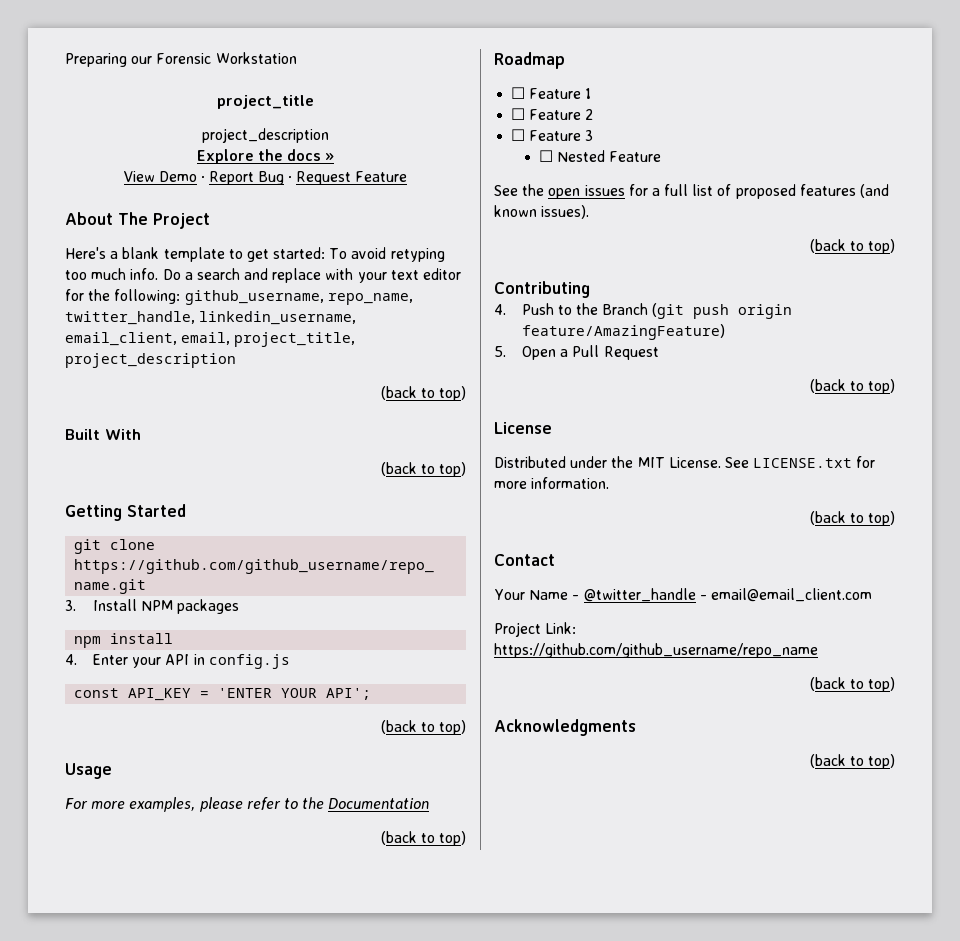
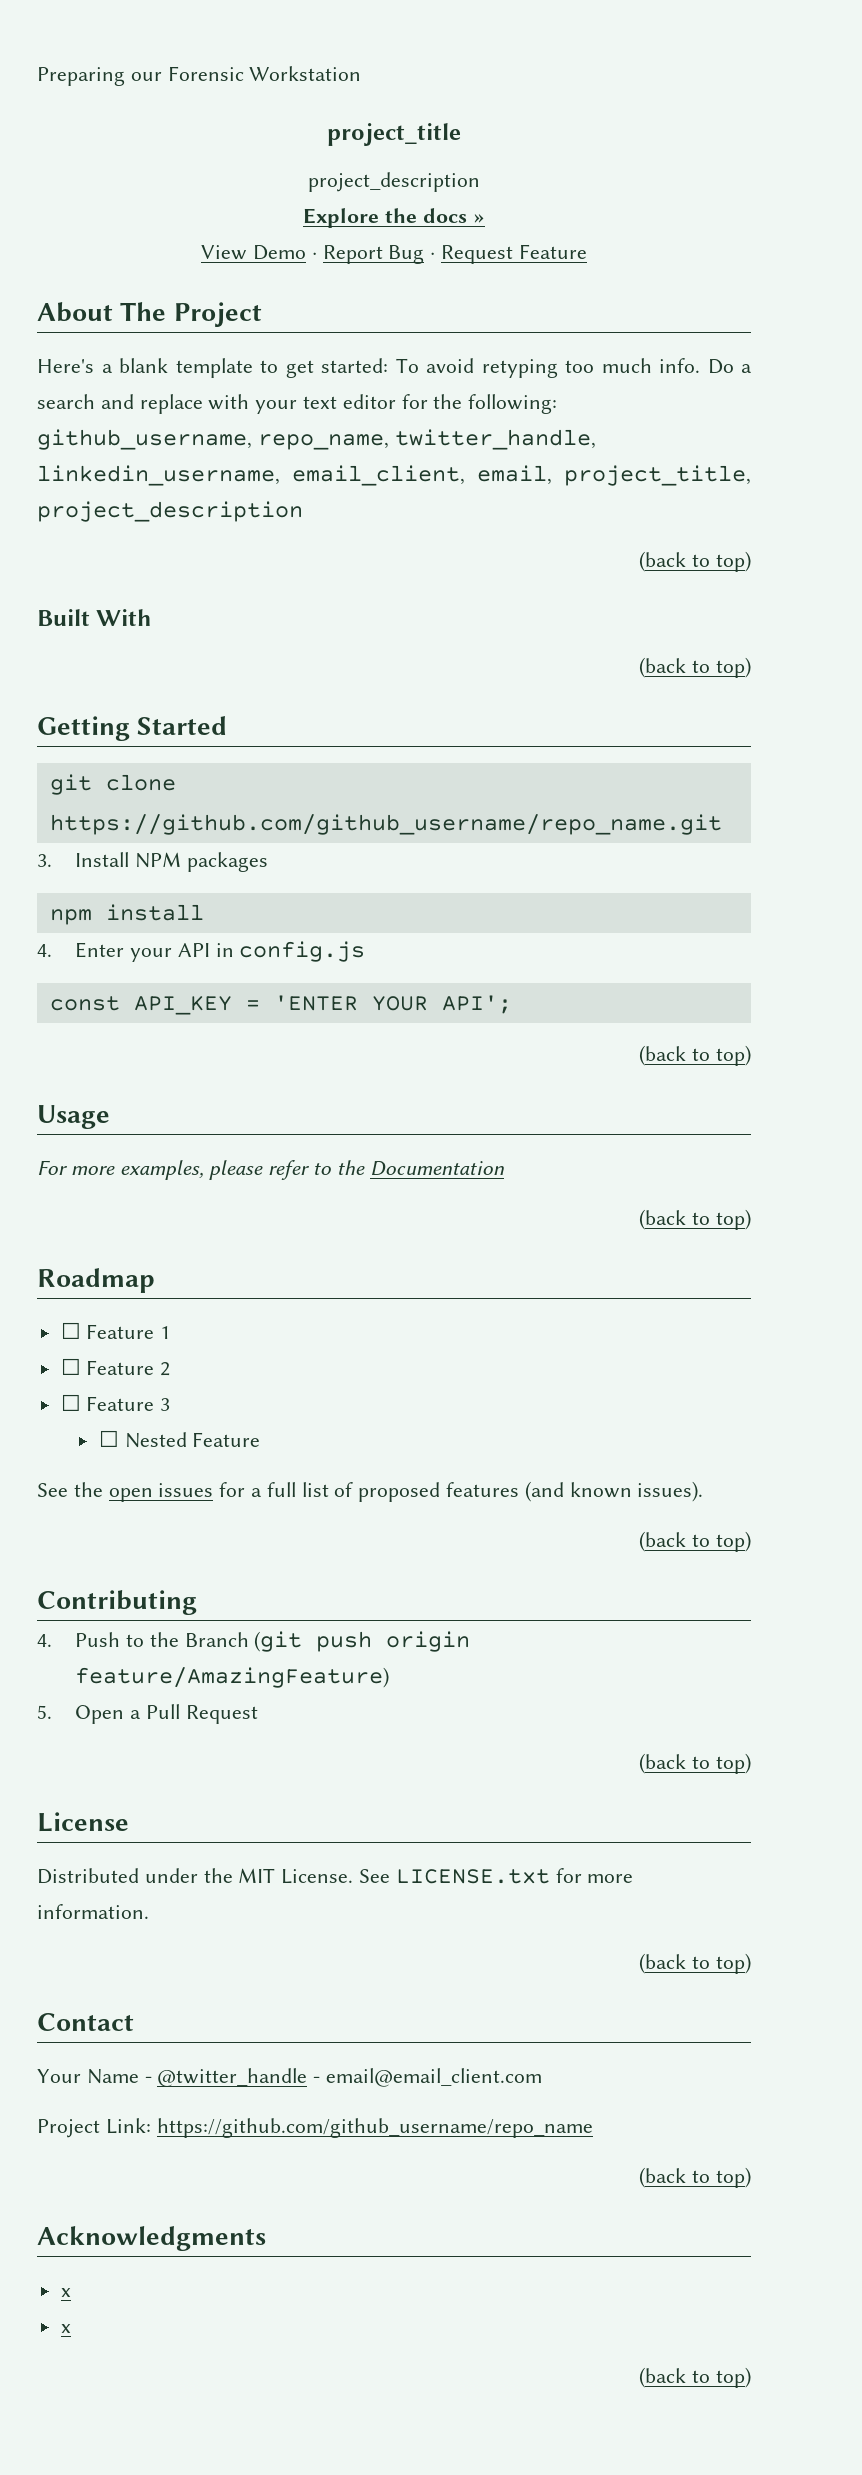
  Acknowledgments
+ x
+ x

